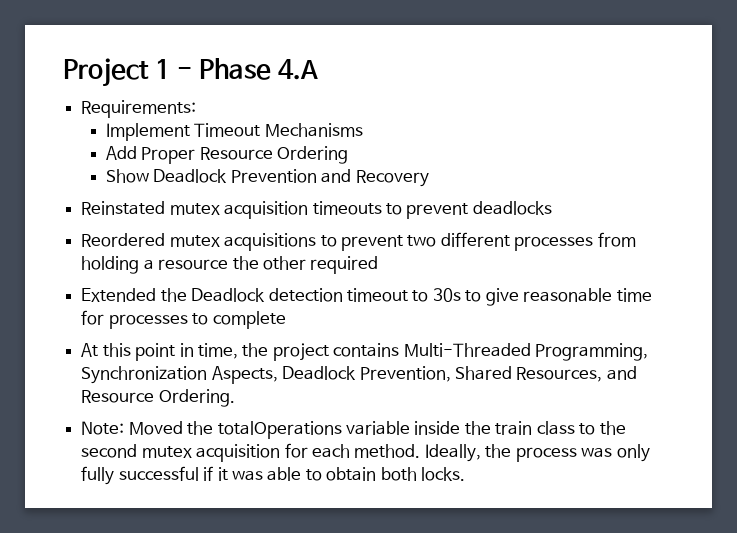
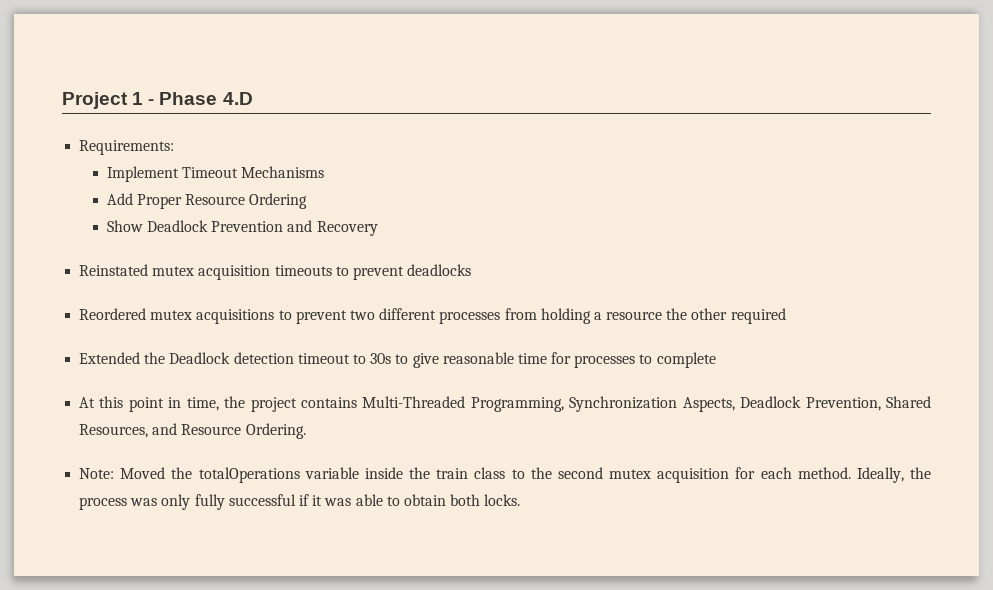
- Project 1 - Phase 4.A
+ Project 1 - Phase 4.D

